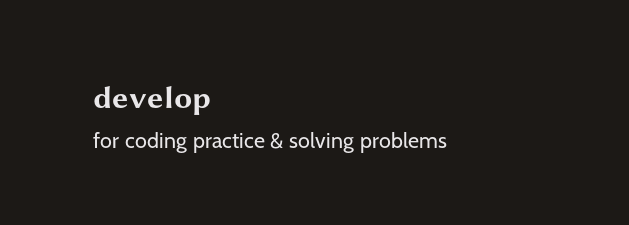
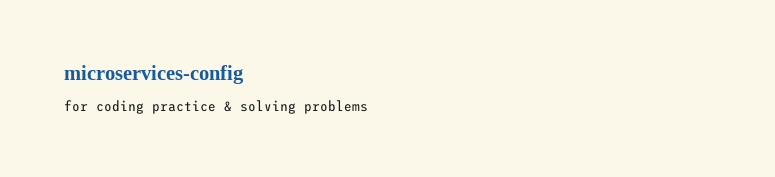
- develop
+ microservices-config

